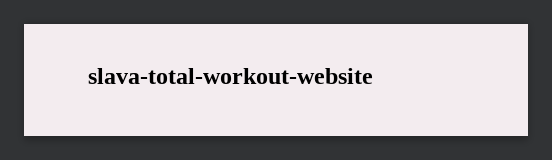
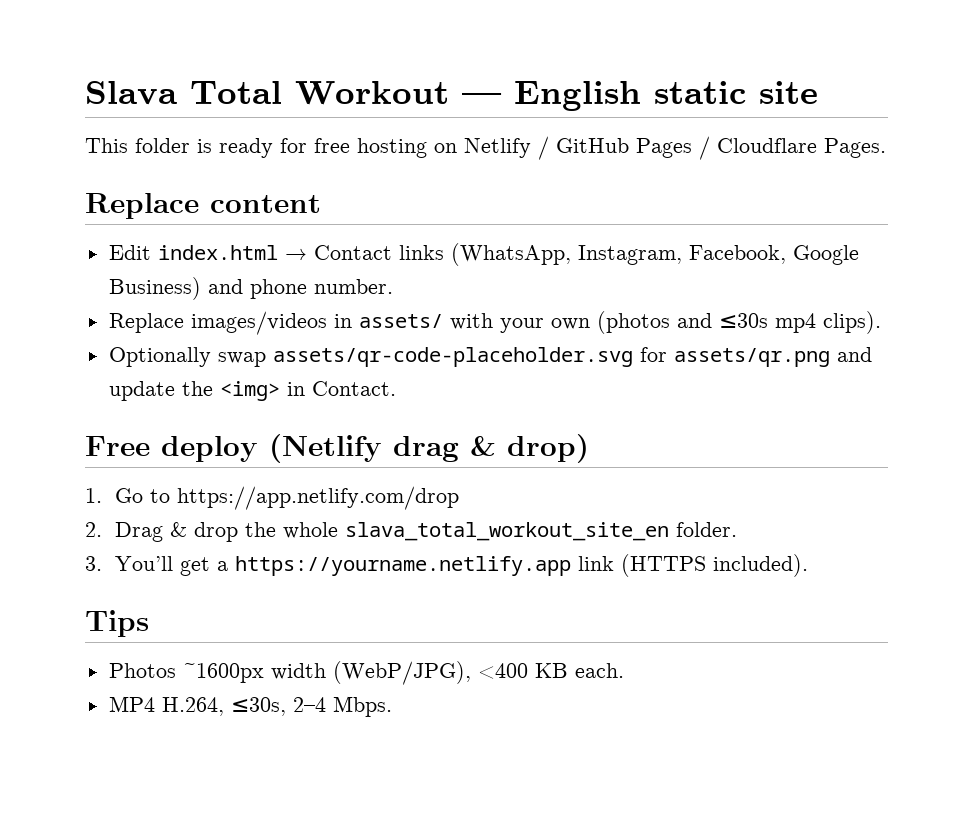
- slava-total-workout-website
+ Slava Total Workout — English static site
+ This folder is ready for free hosting on Netlify / GitHub Pages / Cloudflare Pages.
+ Replace content
+ Edit index.html → Contact links (WhatsApp, Instagram, Facebook, Google Business) and phone number.
+ Replace images/videos in assets/ with your own (photos and ≤30s mp4 clips).
+ Optionally swap assets/qr-code-placeholder.svg for assets/qr.png and update the <img> in Contact.
+ Free deploy (Netlify drag & drop)
+ 1. Go to https://app.netlify.com/drop
+ 2. Drag & drop the whole slava_total_workout_site_en folder.
+ 3. You’ll get a https://yourname.netlify.app link (HTTPS included).
+ Tips
+ Photos ~1600px width (WebP/JPG), <400 KB each.
+ MP4 H.264, ≤30s, 2–4 Mbps.

